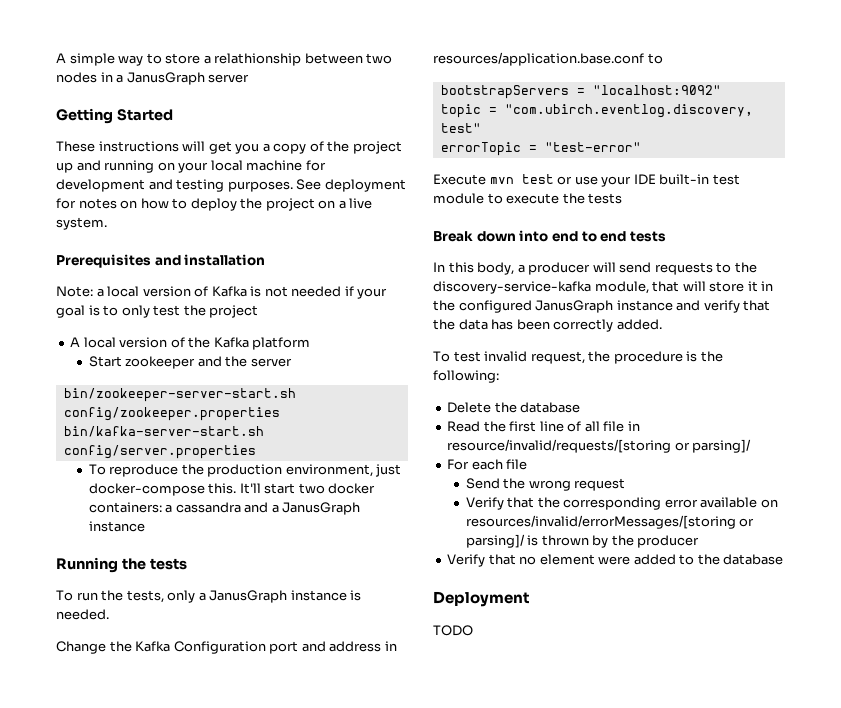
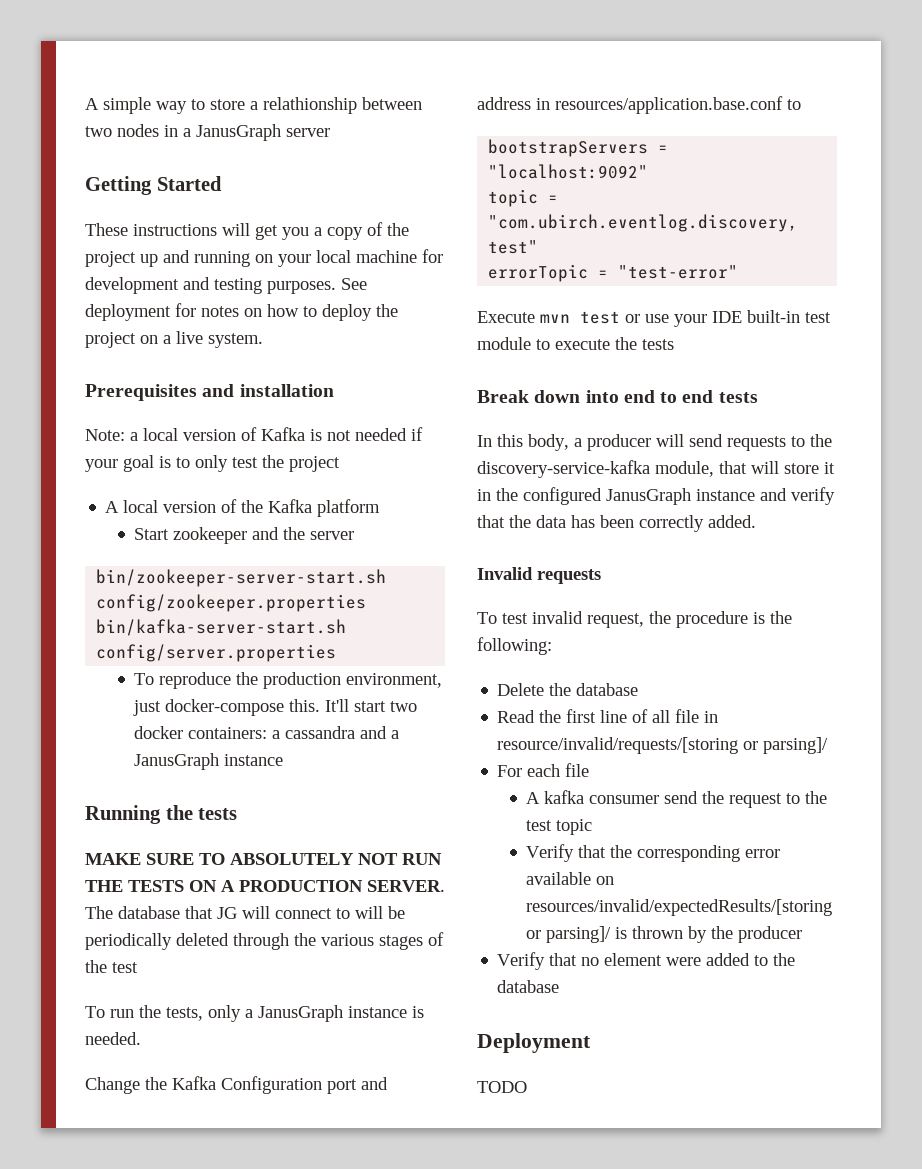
+ MAKE SURE TO ABSOLUTELY NOT RUN THE TESTS ON A PRODUCTION SERVER. The database that JG will connect to will be periodically deleted through the various stages of the test
+ Invalid requests
- Send the wrong request
+ A kafka consumer send the request to the test topic
- Verify that the corresponding error available on resources/invalid/errorMessages/[storing or parsing]/ is thrown by the producer
+ Verify that the corresponding error available on resources/invalid/expectedResults/[storing or parsing]/ is thrown by the producer

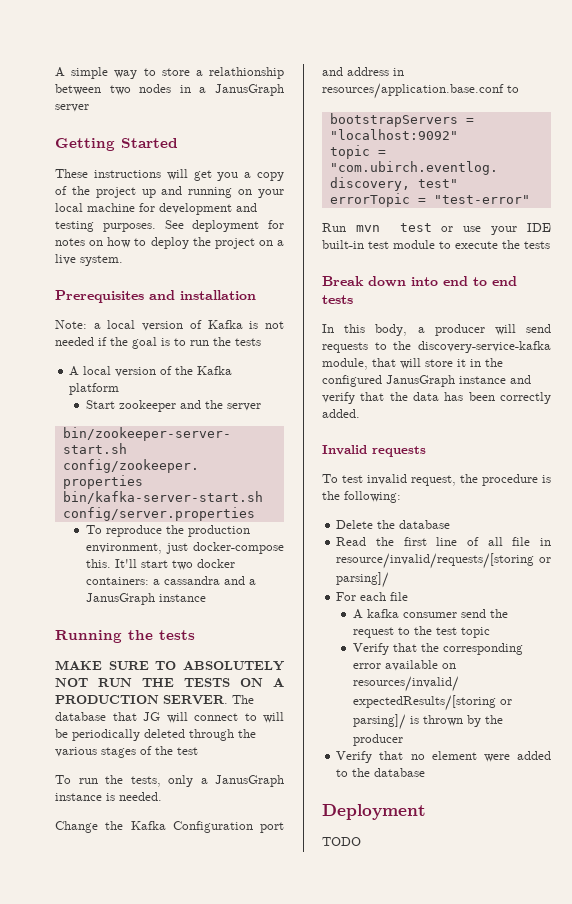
- Note: a local version of Kafka is not needed if your goal is to only test the project
+ Note: a local version of Kafka is not needed if the goal is to run the tests
- Execute mvn test or use your IDE built-in test module to execute the tests
+ Run mvn test or use your IDE built-in test module to execute the tests

